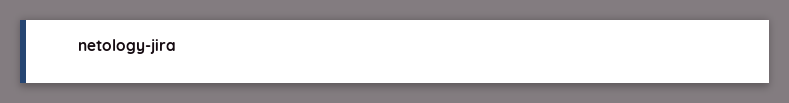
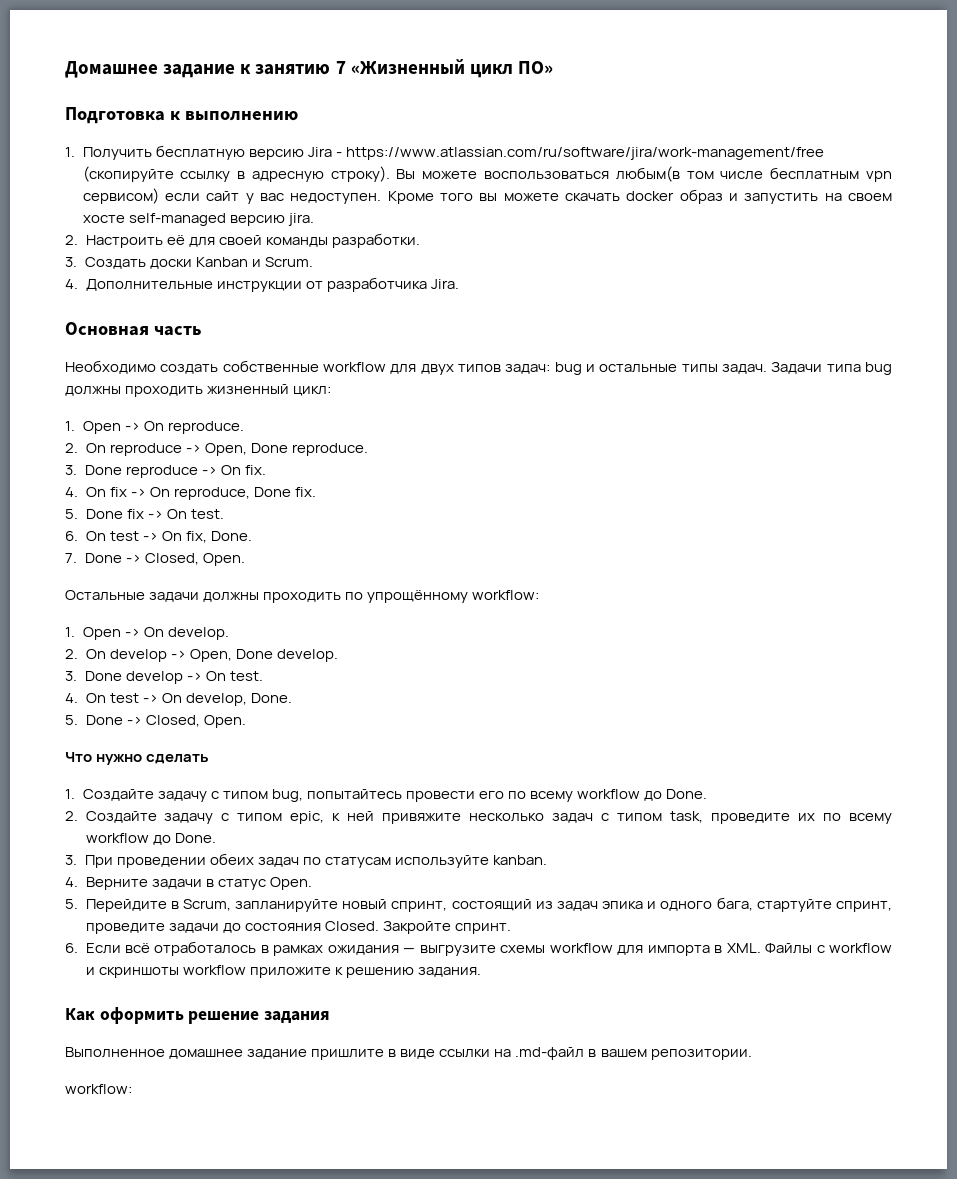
- netology-jira
+ Домашнее задание к занятию 7 «Жизненный цикл ПО»
+ Подготовка к выполнению
+ 1. Получить бесплатную версию Jira - https://www.atlassian.com/ru/software/jira/work-management/free (скопируйте ссылку в адресную строку). Вы можете воспользоваться любым(в том числе бесплатным vpn сервисом) если сайт у вас недоступен. Кроме того вы можете скачать docker образ и запустить на своем хосте self-managed версию jira.
+ 2. Настроить её для своей команды разработки.
+ 3. Создать доски Kanban и Scrum.
+ 4. Дополнительные инструкции от разработчика Jira.
+ Основная часть
+ Необходимо создать собственные workflow для двух типов задач: bug и остальные типы задач. Задачи типа bug должны проходить жизненный цикл:
+ 1. Open -> On reproduce.
+ 2. On reproduce -> Open, Done reproduce.
+ 3. Done reproduce -> On fix.
+ 4. On fix -> On reproduce, Done fix.
+ 5. Done fix -> On test.
+ 6. On test -> On fix, Done.
+ 7. Done -> Closed, Open.
+ Остальные задачи должны проходить по упрощённому workflow:
+ 1. Open -> On develop.
+ 2. On develop -> Open, Done develop.
+ 3. Done develop -> On test.
+ 4. On test -> On develop, Done.
+ 5. Done -> Closed, Open.
+ Что нужно сделать
+ 1. Создайте задачу с типом bug, попытайтесь провести его по всему workflow до Done.
+ 2. Создайте задачу с типом epic, к ней привяжите несколько задач с типом task, проведите их по всему workflow до Done.
+ 3. При проведении обеих задач по статусам используйте kanban.
+ 4. Верните задачи в статус Open.
+ 5. Перейдите в Scrum, запланируйте новый спринт, состоящий из задач эпика и одного бага, стартуйте спринт, проведите задачи до состояния Closed. Закройте спринт.
+ 6. Если всё отработалось в рамках ожидания — выгрузите схемы workflow для импорта в XML. Файлы с workflow и скриншоты workflow приложите к решению задания.
+ Как оформить решение задания
+ Выполненное домашнее задание пришлите в виде ссылки на .md-файл в вашем репозитории.
+ workflow:

